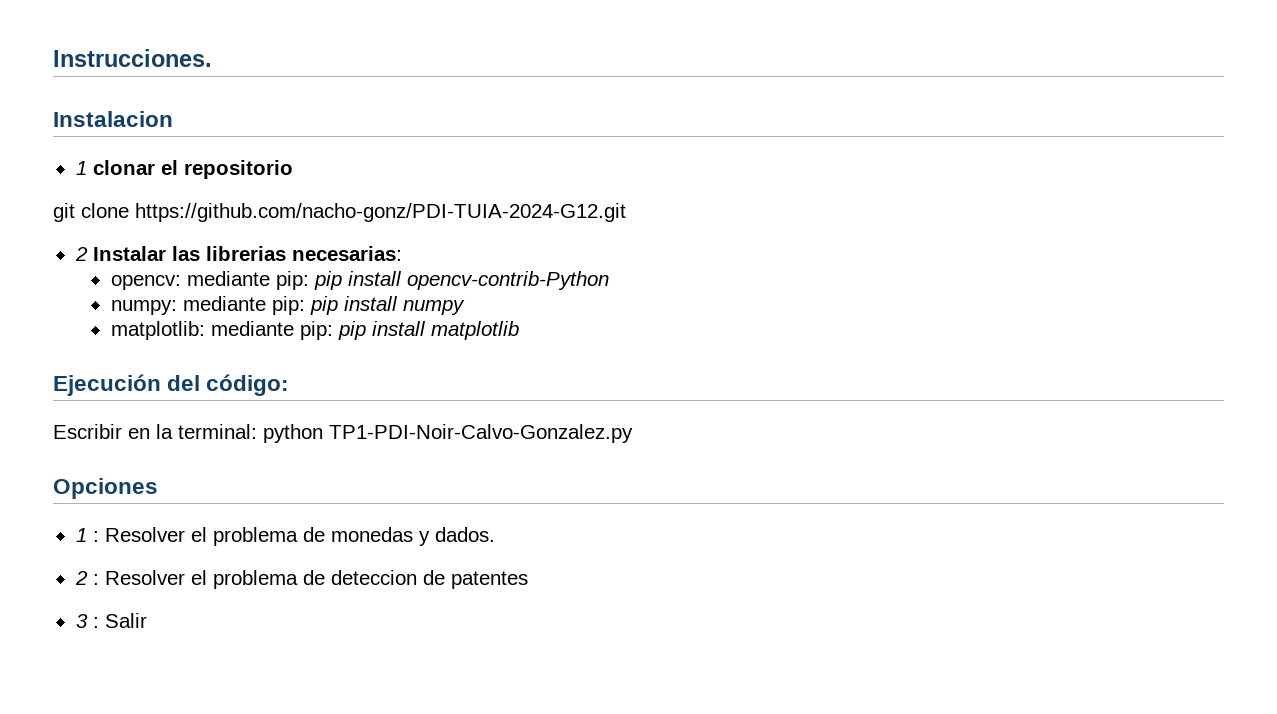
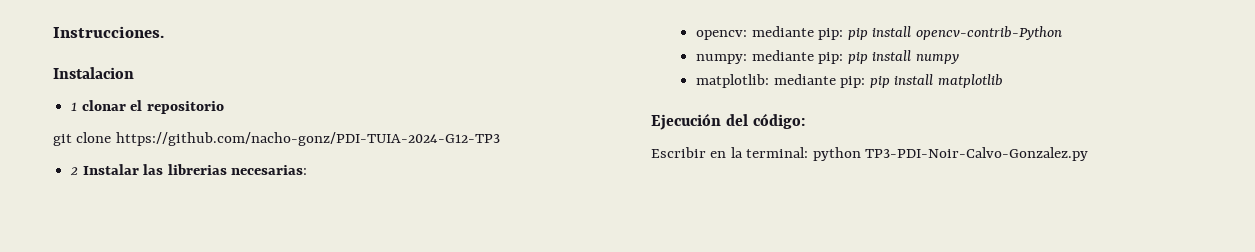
- git clone https://github.com/nacho-gonz/PDI-TUIA-2024-G12.git
+ git clone https://github.com/nacho-gonz/PDI-TUIA-2024-G12-TP3
- Escribir en la terminal: python TP1-PDI-Noir-Calvo-Gonzalez.py
- Opciones
- 1 : Resolver el problema de monedas y dados.
- 2 : Resolver el problema de deteccion de patentes
- 3 : Salir
+ Escribir en la terminal: python TP3-PDI-Noir-Calvo-Gonzalez.py

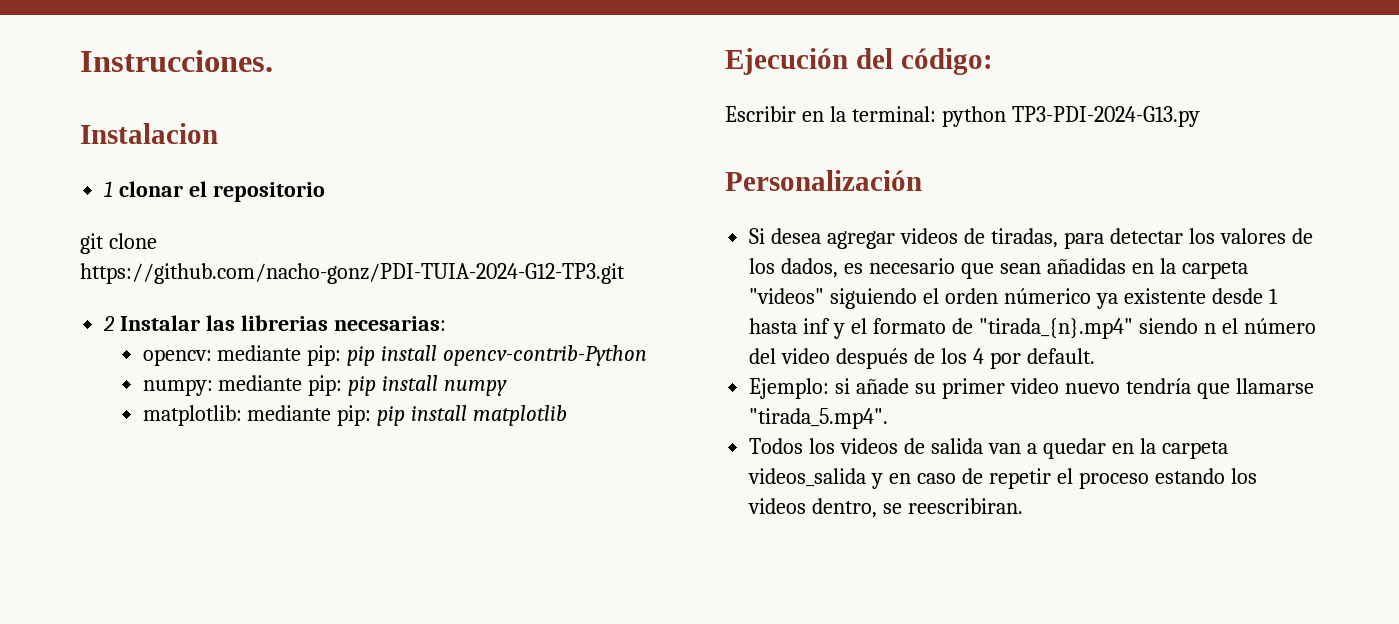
- git clone https://github.com/nacho-gonz/PDI-TUIA-2024-G12-TP3
+ git clone https://github.com/nacho-gonz/PDI-TUIA-2024-G12-TP3.git
- Escribir en la terminal: python TP3-PDI-Noir-Calvo-Gonzalez.py
+ Escribir en la terminal: python TP3-PDI-2024-G13.py
+ Personalización
+ Si desea agregar videos de tiradas, para detectar los valores de los dados, es necesario que sean añadidas en la carpeta "videos" siguiendo el orden númerico ya existente desde 1 hasta inf y el formato de "tirada_{n}.mp4" siendo n el número del video después de los 4 por default.
+ Ejemplo: si añade su primer video nuevo tendría que llamarse "tirada_5.mp4".
+ Todos los videos de salida van a quedar en la carpeta videos_salida y en caso de repetir el proceso estando los videos dentro, se reescribiran.

